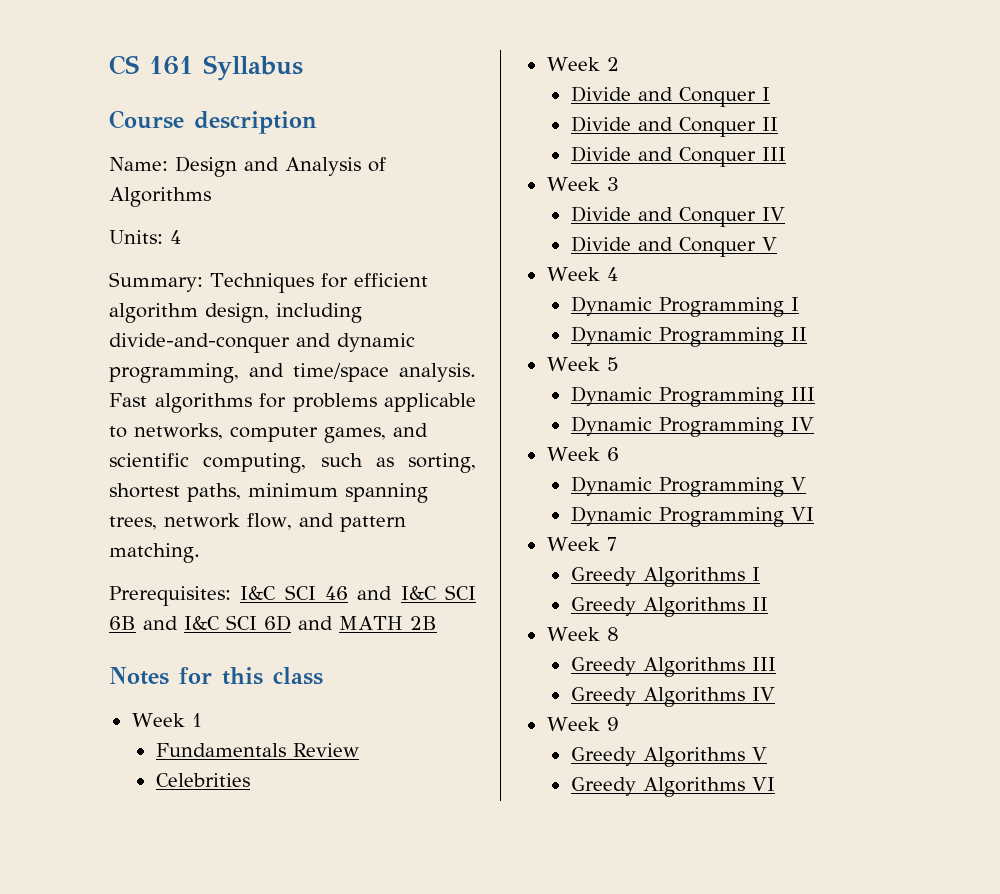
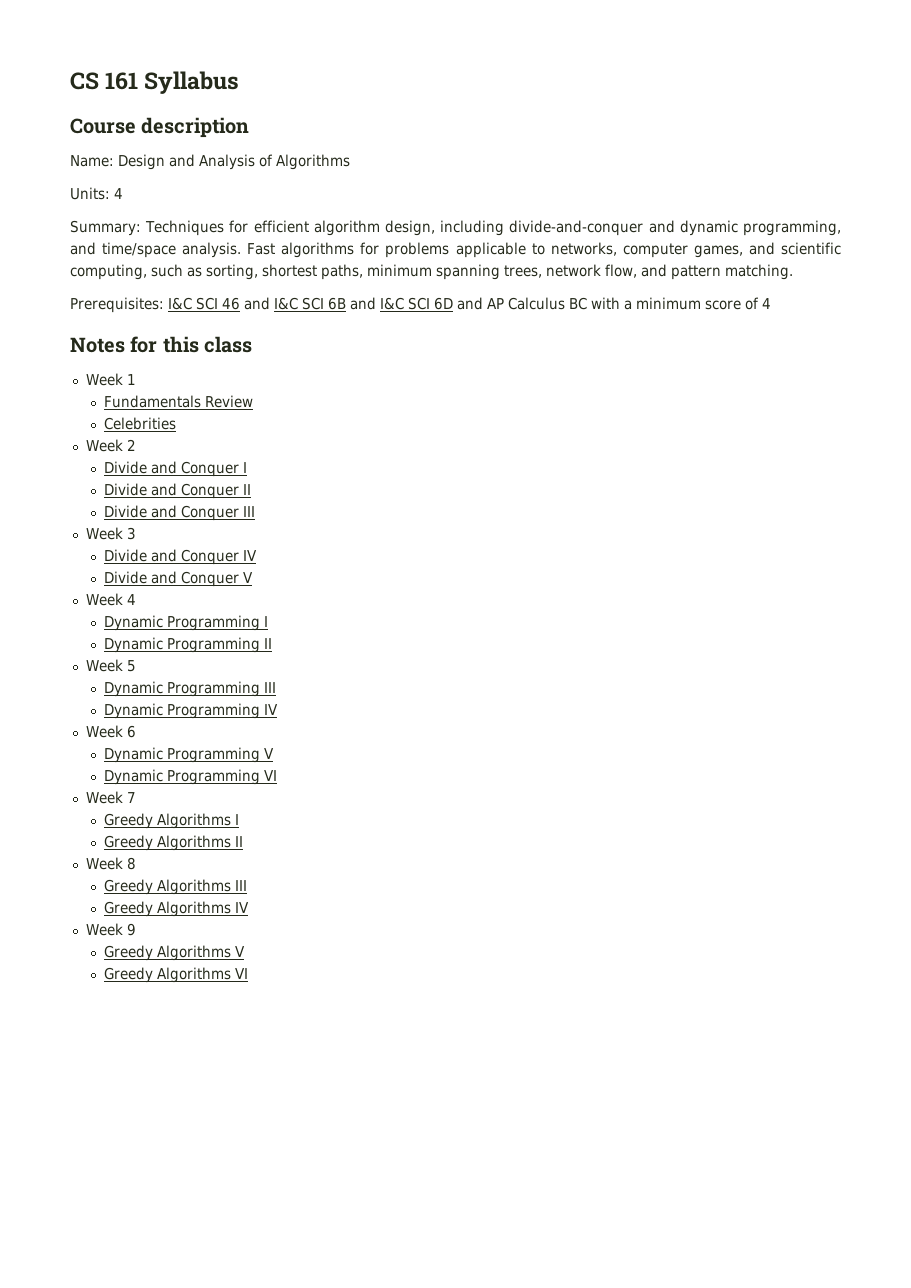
- Prerequisites: I&C SCI 46 and I&C SCI 6B and I&C SCI 6D and MATH 2B
+ Prerequisites: I&C SCI 46 and I&C SCI 6B and I&C SCI 6D and AP Calculus BC with a minimum score of 4

